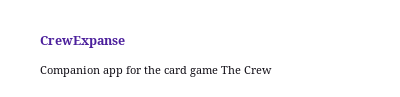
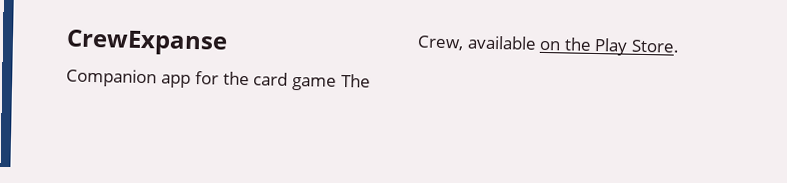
- Companion app for the card game The Crew
+ Companion app for the card game The Crew, available on the Play Store.

